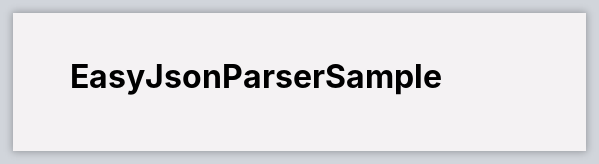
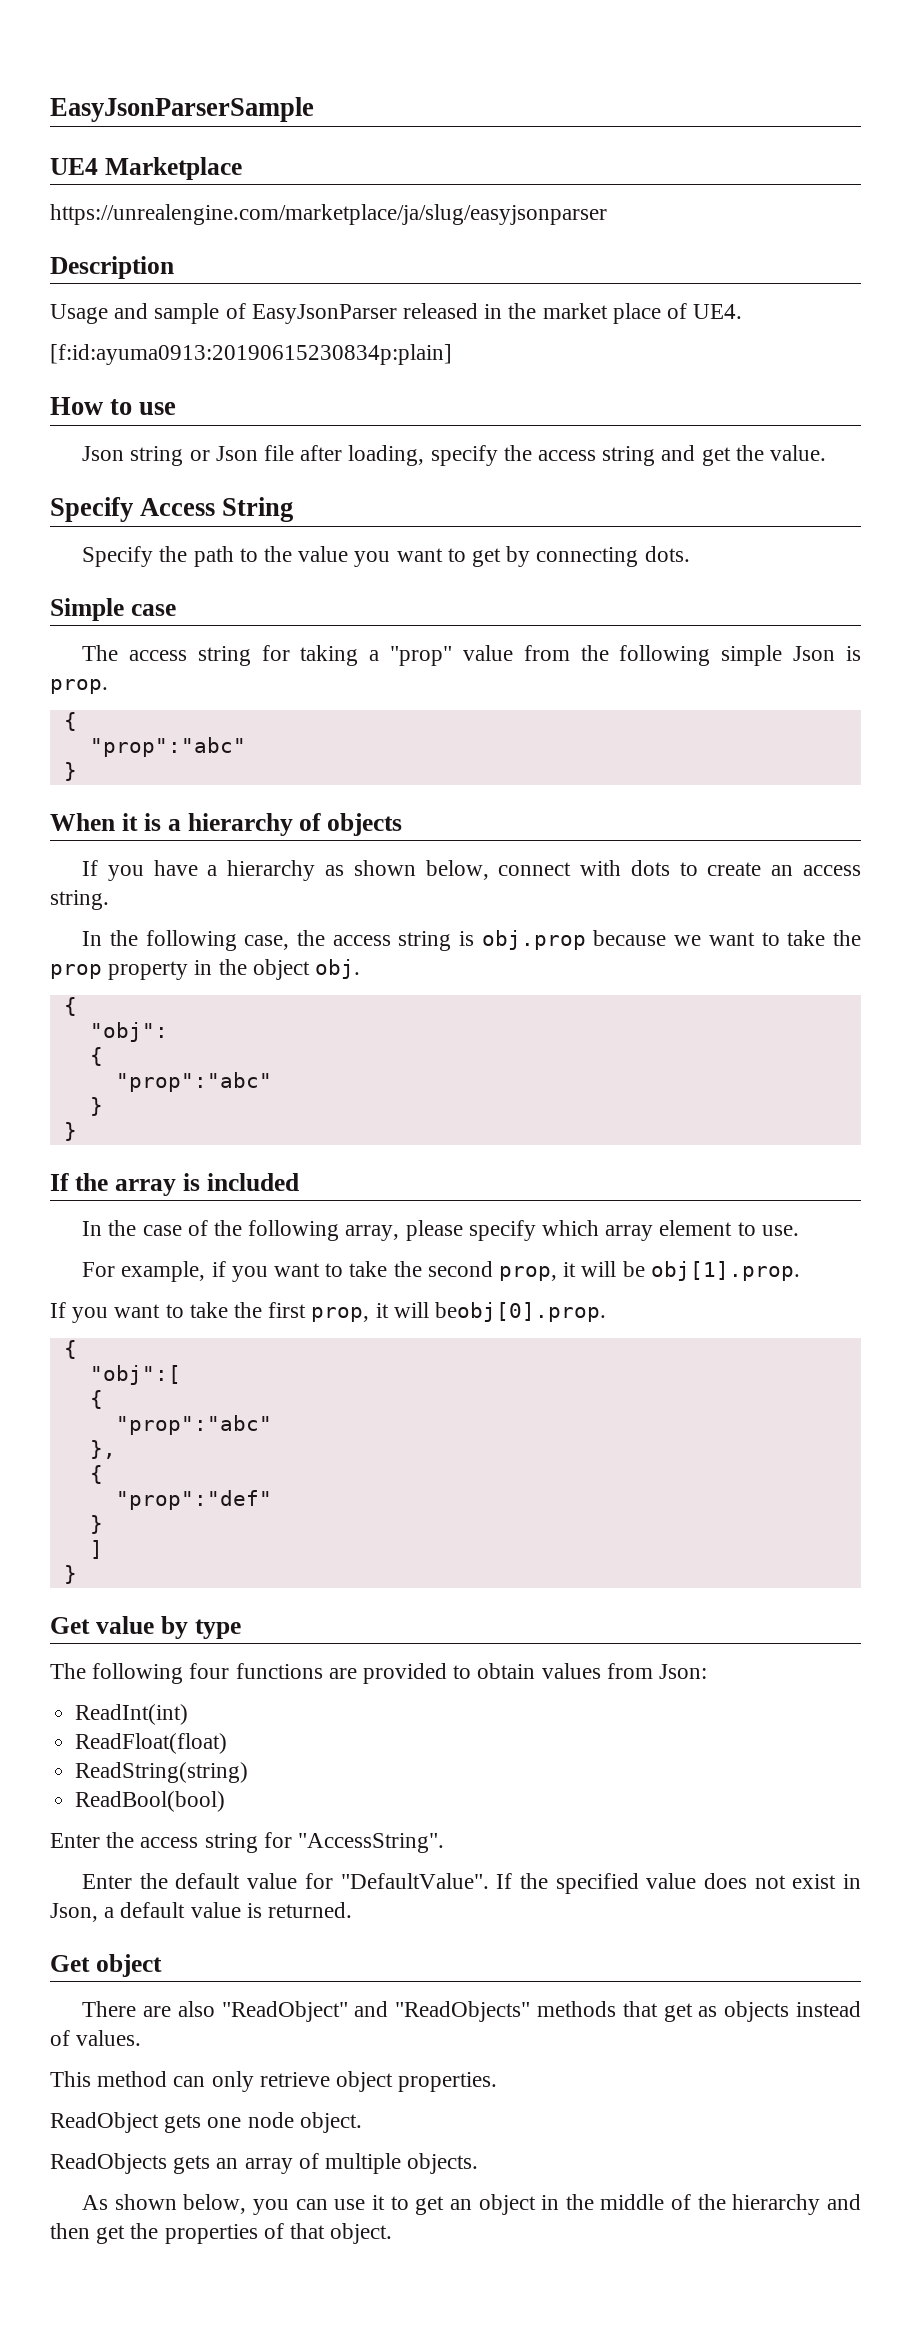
+ UE4 Marketplace
+ https://unrealengine.com/marketplace/ja/slug/easyjsonparser
+ Description
+ Usage and sample of EasyJsonParser released in the market place of UE4.
+ [f:id:ayuma0913:20190615230834p:plain]
+ How to use
+ Json string or Json file after loading, specify the access string and get the value.
+ Specify Access String
+ Specify the path to the value you want to get by connecting dots.
+ Simple case
+ The access string for taking a "prop" value from the following simple Json is prop.
+ {
+ "prop":"abc"
+ }
+ When it is a hierarchy of objects
+ If you have a hierarchy as shown below, connect with dots to create an access string.
+ In the following case, the access string is obj.prop because we want to take the prop property in the object obj.
+ {
+ "obj":
+ {
+ "prop":"abc"
+ }
+ }
+ If the array is included
+ In the case of the following array, please specify which array element to use.
+ For example, if you want to take the second prop, it will be obj[1].prop.
+ If you want to take the first prop, it will beobj[0].prop.
+ {
+ "obj":[
+ {
+ "prop":"abc"
+ },
+ {
+ "prop":"def"
+ }
+ ]
+ }
+ Get value by type
+ The following four functions are provided to obtain values from Json:
+ ReadInt(int)
+ ReadFloat(float)
+ ReadString(string)
+ ReadBool(bool)
+ Enter the access string for "AccessString".
+ Enter the default value for "DefaultValue". If the specified value does not exist in Json, a default value is returned.
+ Get object
+ There are also "ReadObject" and "ReadObjects" methods that get as objects instead of values.
+ This method can only retrieve object properties.
+ ReadObject gets one node object.
+ ReadObjects gets an array of multiple objects.
+ As shown below, you can use it to get an object in the middle of the hierarchy and then get the properties of that object.

